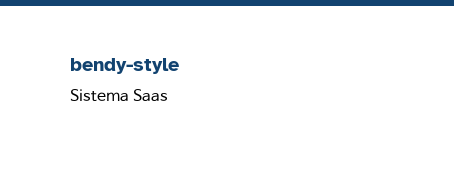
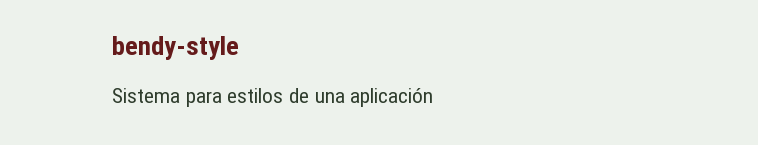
- Sistema Saas
+ Sistema para estilos de una aplicación

